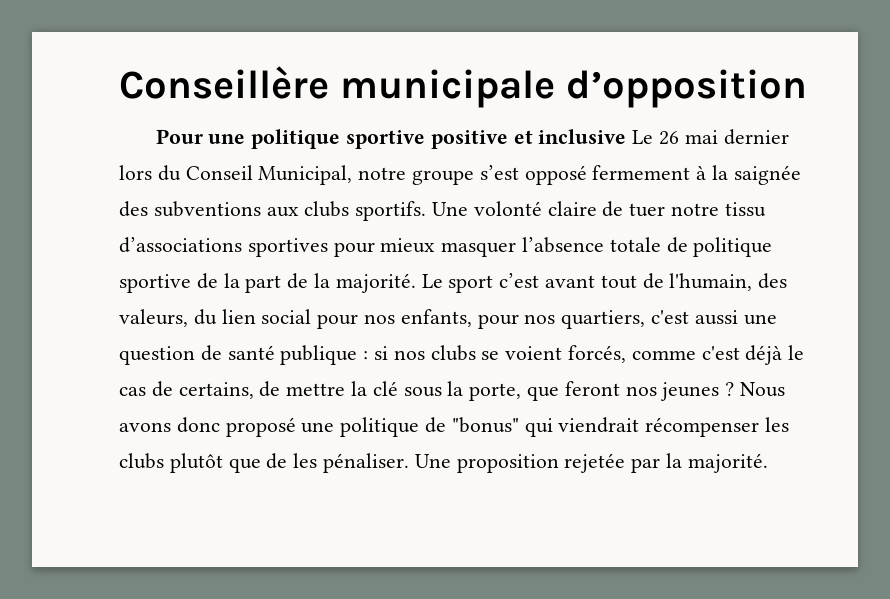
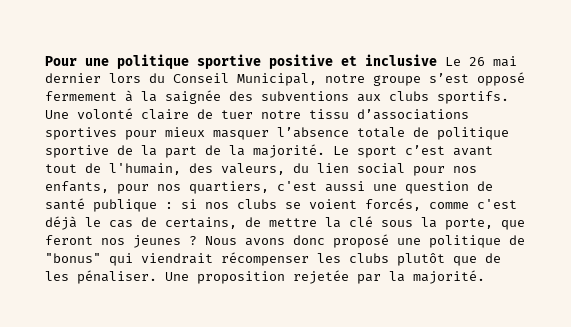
- Conseillère municipale d’opposition

